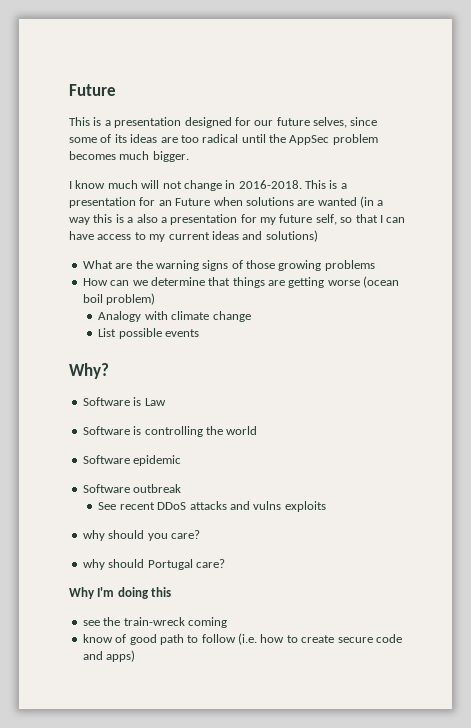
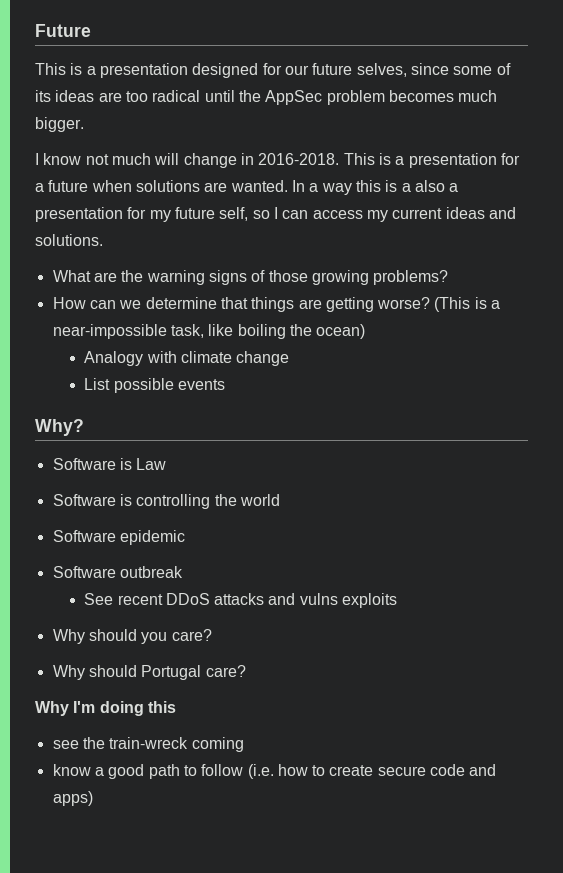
- I know much will not change in 2016-2018.
+ I know not much will change in 2016-2018.
- This is a presentation for an Future when solutions are wanted (in a way this is a also a presentation for my future self, so that I can have access to my current ideas and solutions)
+ This is a presentation for a future when solutions are wanted. In a way this is a also a presentation for my future self, so I can access my current ideas and solutions.
- What are the warning signs of those growing problems
+ What are the warning signs of those growing problems?
- How can we determine that things are getting worse (ocean boil problem)
+ How can we determine that things are getting worse? (This is a near-impossible task, like boiling the ocean)
- why should you care?
+ Why should you care?
- why should Portugal care?
+ Why should Portugal care?
- know of good path to follow (i.e. how to create secure code and apps)
+ know a good path to follow (i.e. how to create secure code and apps)

